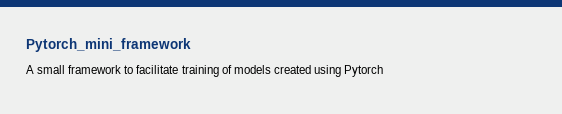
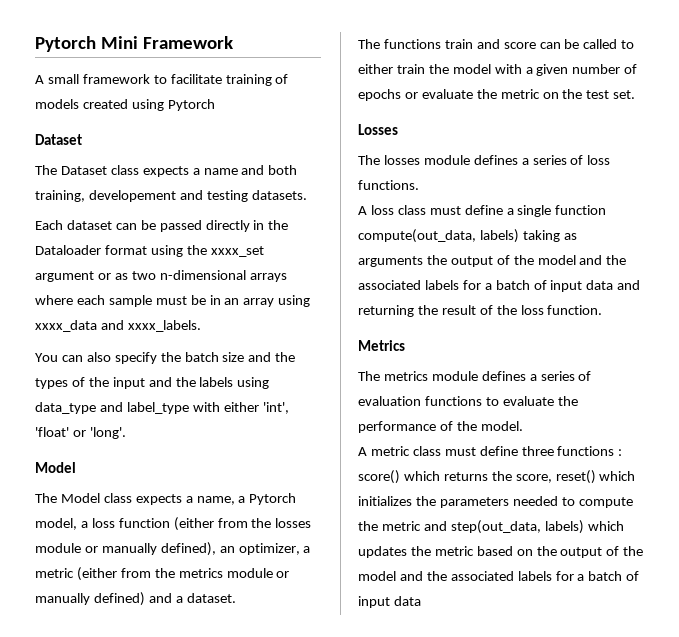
- Pytorch_mini_framework
+ Pytorch Mini Framework
  A small framework to facilitate training of models created using Pytorch
+ Dataset
+ The Dataset class expects a name and both training, developement and testing datasets.
+ Each dataset can be passed directly in the Dataloader format using the xxxx_set argument or as two n-dimensional arrays where each sample must be in an array using xxxx_data and xxxx_labels.
+ You can also specify the batch size and the types of the input and the labels using data_type and label_type with either 'int', 'float' or 'long'.
+ Model
+ The Model class expects a name, a Pytorch model, a loss function (either from the losses module or manually defined), an optimizer, a metric (either from the metrics module or manually defined) and a dataset.
+ The functions train and score can be called to either train the model with a given number of epochs or evaluate the metric on the test set.
+ Losses
+ The losses module defines a series of loss functions.
+ A loss class must define a single function compute(out_data, labels) taking as arguments the output of the model and the associated labels for a batch of input data and returning the result of the loss function.
+ Metrics
+ The metrics module defines a series of evaluation functions to evaluate the performance of the model.
+ A metric class must define three functions : score() which returns the score, reset() which initializes the parameters needed to compute the metric and step(out_data, labels) which updates the metric based on the output of the model and the associated labels for a batch of input data

